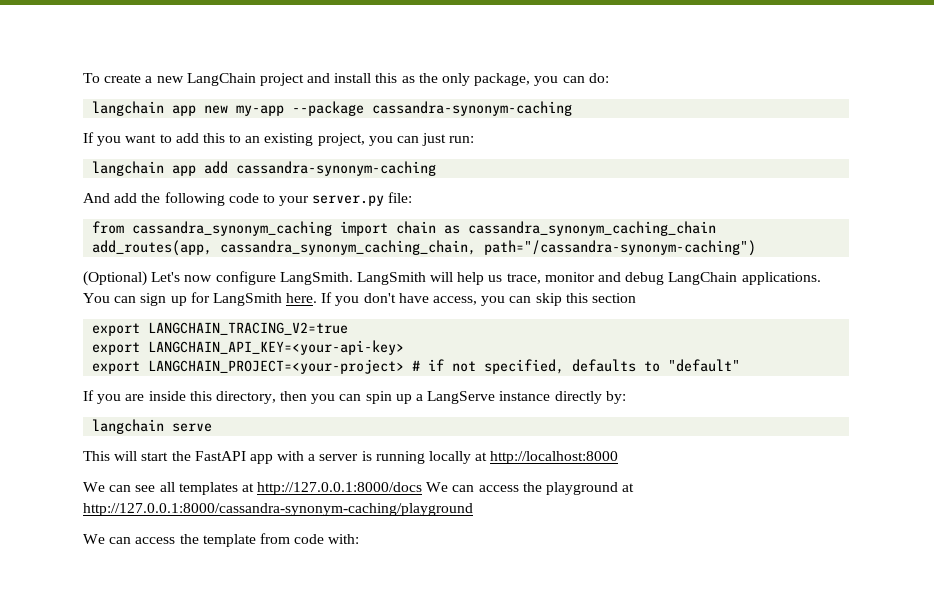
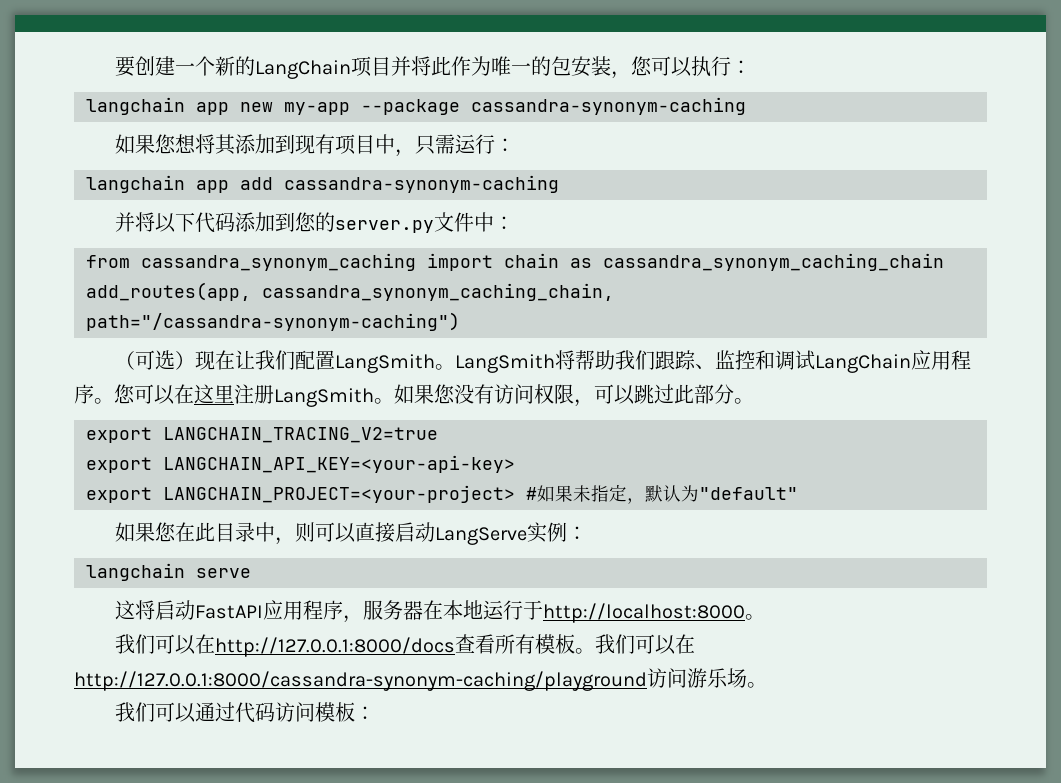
- To create a new LangChain project and install this as the only package, you can do:
+ 要创建一个新的LangChain项目并将此作为唯一的包安装，您可以执行：
- If you want to add this to an existing project, you can just run:
+ 如果您想将其添加到现有项目中，只需运行：
  langchain app add cassandra-synonym-caching
- And add the following code to your server.py file:
+ 并将以下代码添加到您的server.py文件中：
- (Optional) Let's now configure LangSmith. LangSmith will help us trace, monitor and debug LangChain applications. You can sign up for LangSmith here. If you don't have access, you can skip this section
+ （可选）现在让我们配置LangSmith。LangSmith将帮助我们跟踪、监控和调试LangChain应用程序。您可以在这里注册LangSmith。如果您没有访问权限，可以跳过此部分。
- export LANGCHAIN_PROJECT=<your-project> # if not specified, defaults to "default"
- If you are inside this directory, then you can spin up a LangServe instance directly by:
+ export LANGCHAIN_PROJECT=<your-project> #如果未指定，默认为"default"
+ 如果您在此目录中，则可以直接启动LangServe实例：
  langchain serve
- This will start the FastAPI app with a server is running locally at http://localhost:8000
- We can see all templates at http://127.0.0.1:8000/docs We can access the playground at http://127.0.0.1:8000/cassandra-synonym-caching/playground
- We can access the template from code with:
+ 这将启动FastAPI应用程序，服务器在本地运行于http://localhost:8000。
+ 我们可以在http://127.0.0.1:8000/docs查看所有模板。我们可以在http://127.0.0.1:8000/cassandra-synonym-caching/playground访问游乐场。
+ 我们可以通过代码访问模板：

